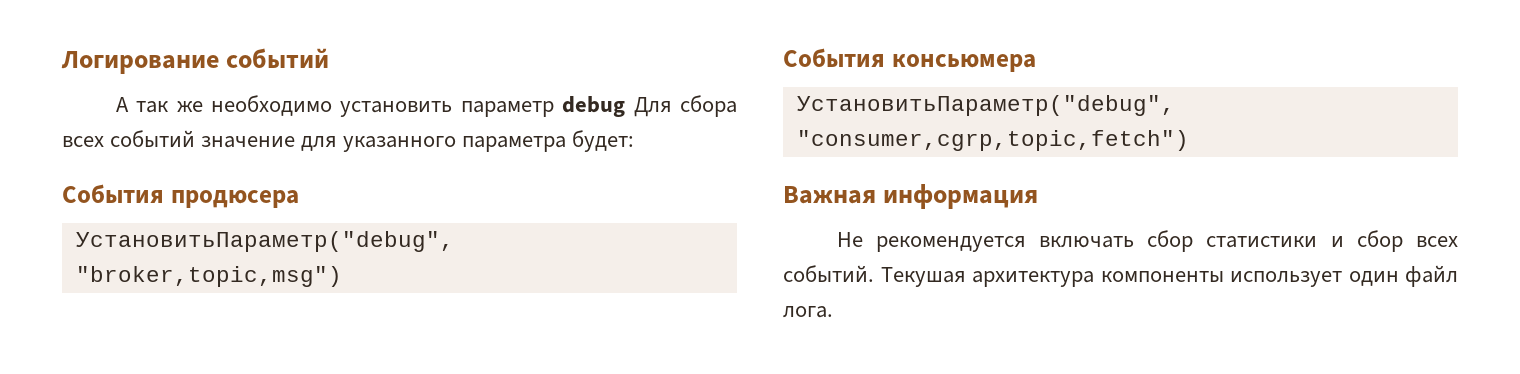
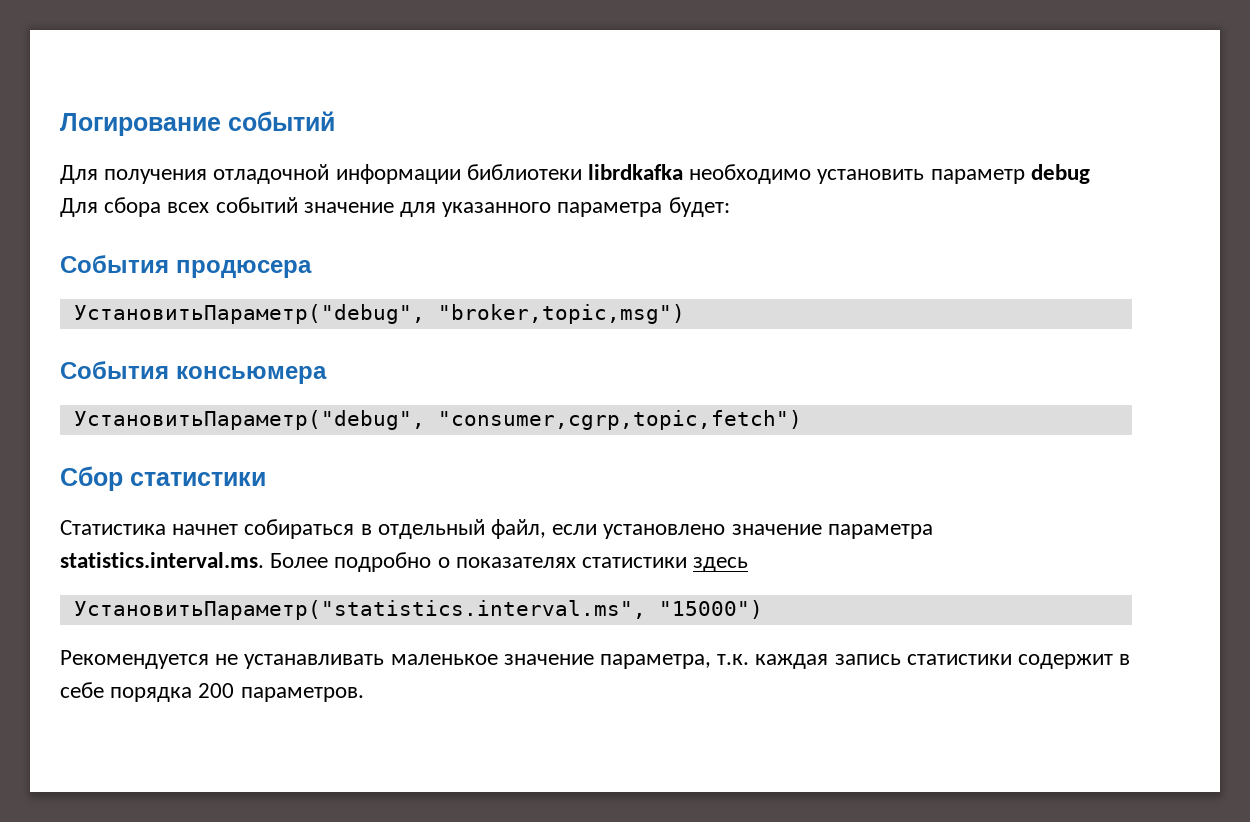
- А так же необходимо установить параметр debug Для сбора всех событий значение для указанного параметра будет:
+ Для получения отладочной информации библиотеки librdkafka необходимо установить параметр debug Для сбора всех событий значение для указанного параметра будет:
- Важная информация
- Не рекомендуется включать сбор статистики и сбор всех событий. Текушая архитектура компоненты использует один файл лога.
+ Сбор статистики
+ Статистика начнет собираться в отдельный файл, если установлено значение параметра statistics.interval.ms. Более подробно о показателях статистики здесь
+ УстановитьПараметр("statistics.interval.ms", "15000")
+ Рекомендуется не устанавливать маленькое значение параметра, т.к. каждая запись статистики содержит в себе порядка 200 параметров.

